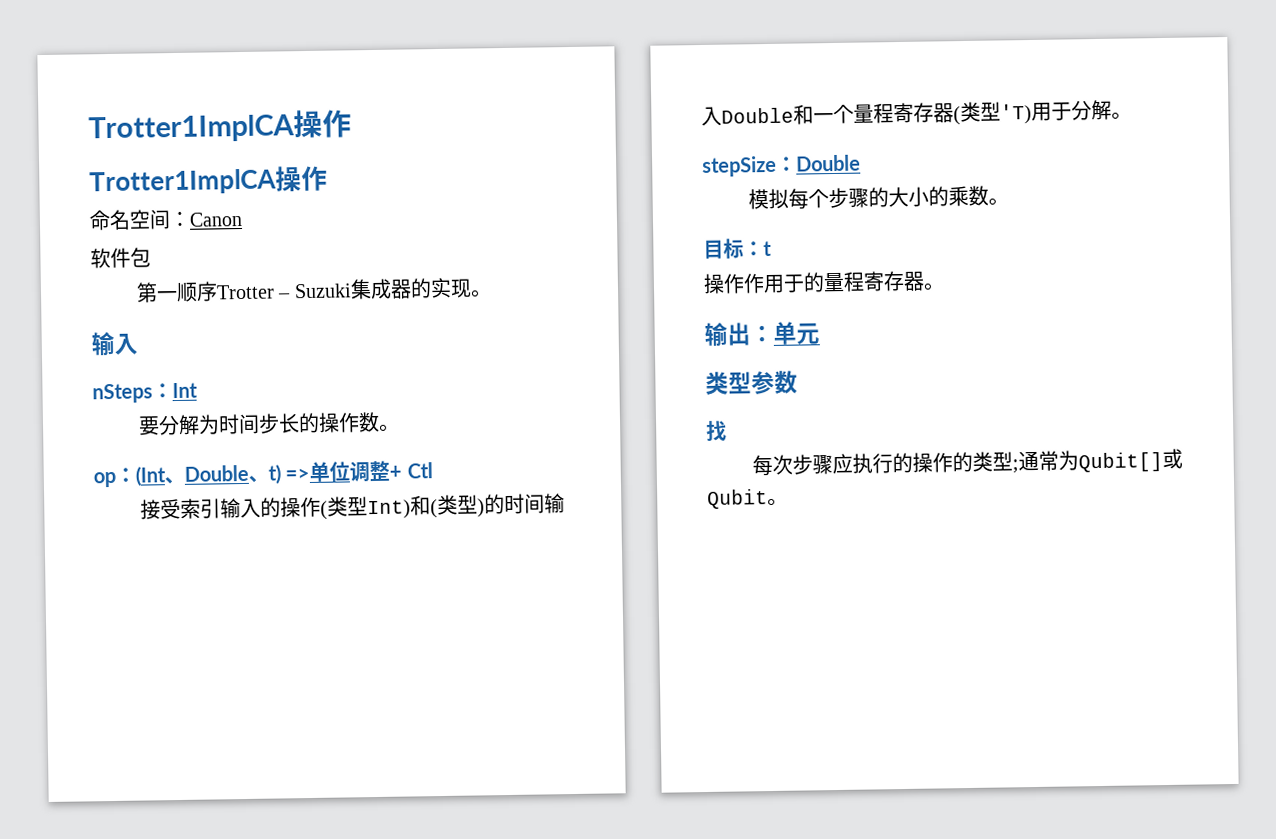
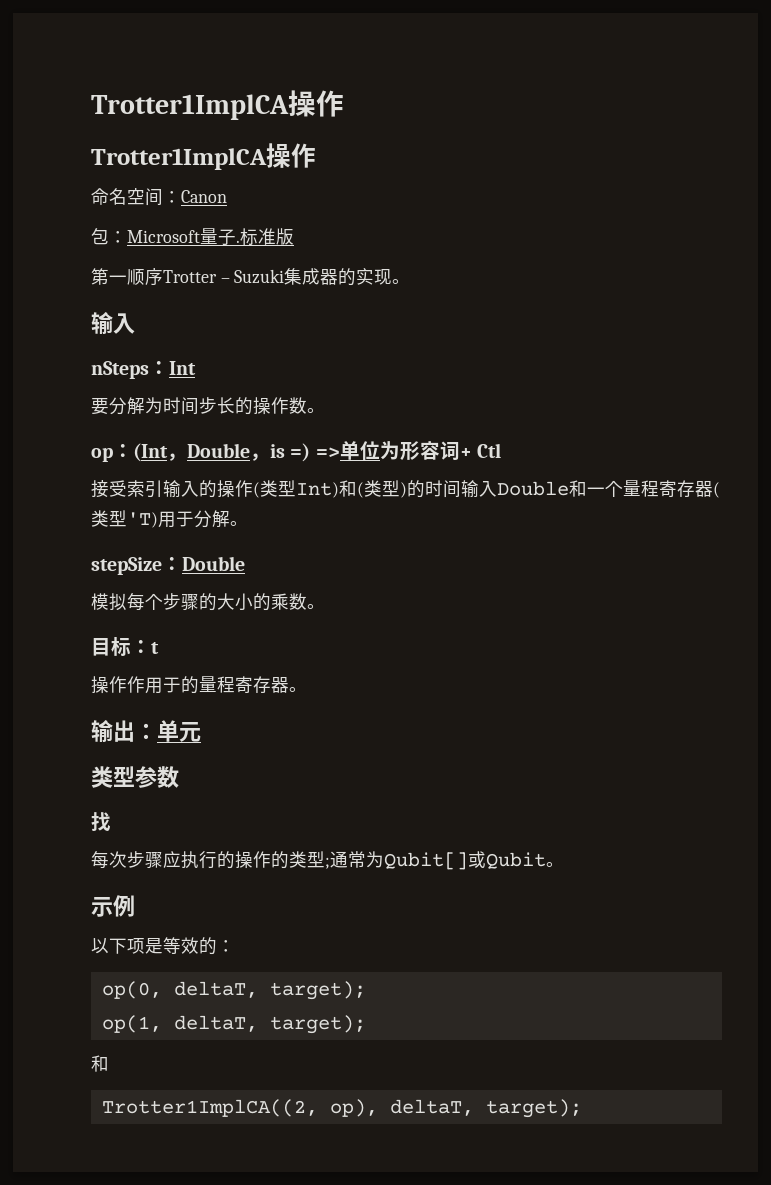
- 软件包
+ 包：Microsoft量子.标准版
- op：(Int、Double、t) =>单位调整+ Ctl
+ op：(Int，Double，is =) =>单位为形容词+ Ctl
+ 示例
+ 以下项是等效的：
+ op(0, deltaT, target);
+ op(1, deltaT, target);
+ 和
+ Trotter1ImplCA((2, op), deltaT, target);

